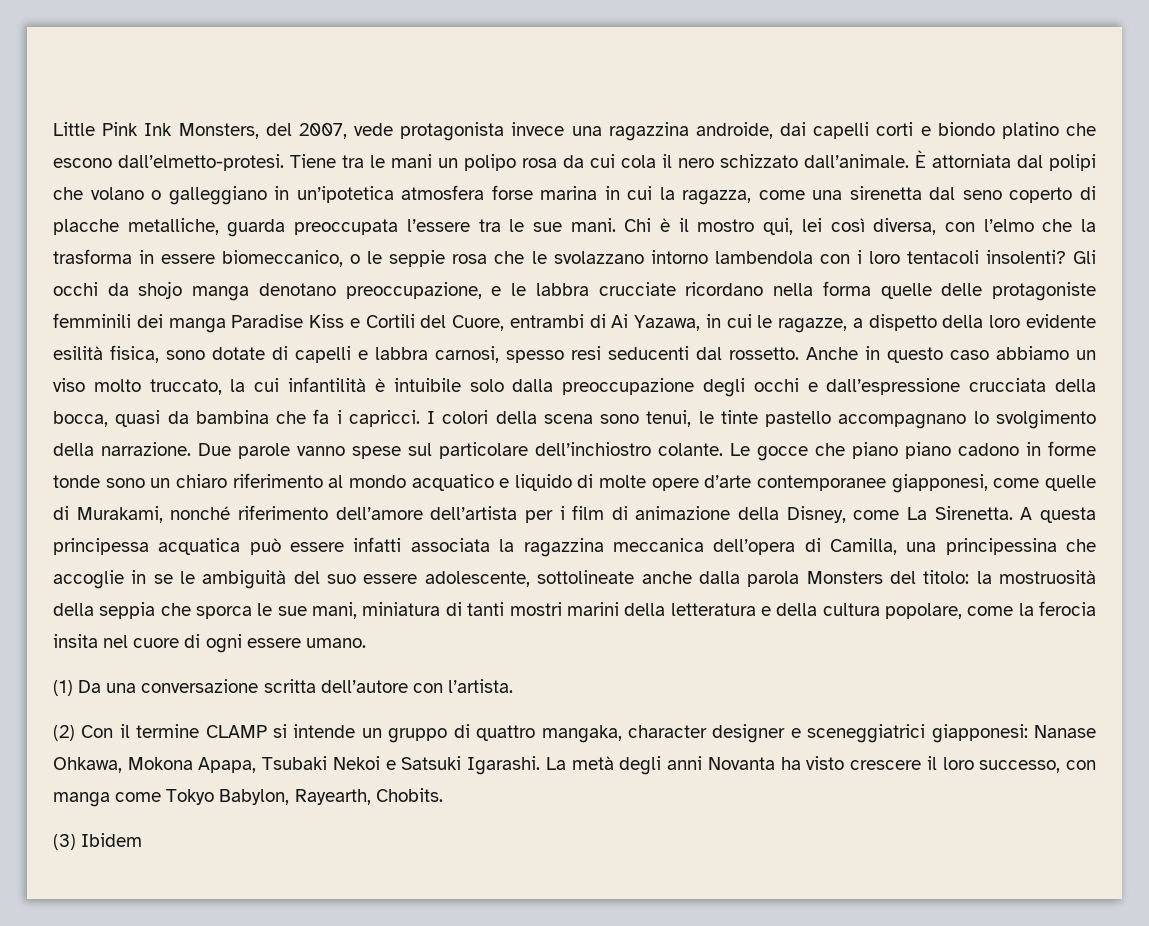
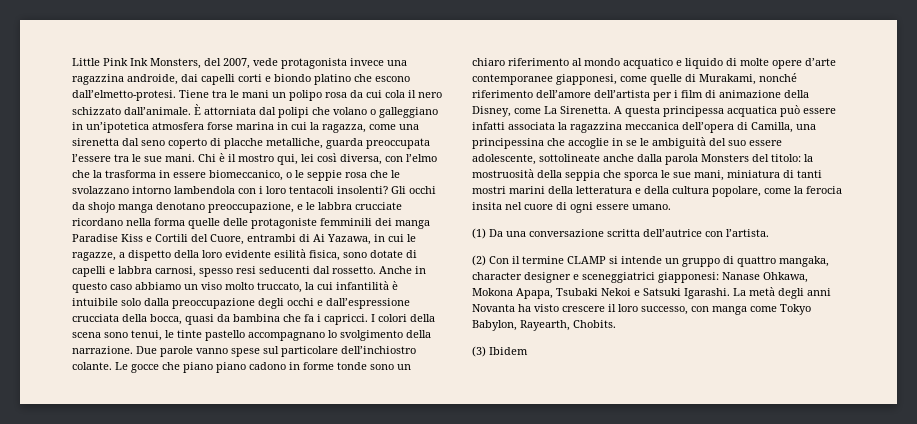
- (1) Da una conversazione scritta dell’autore con l’artista.
+ (1) Da una conversazione scritta dell’autrice con l’artista.

